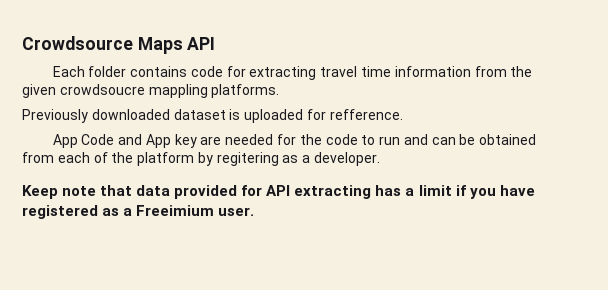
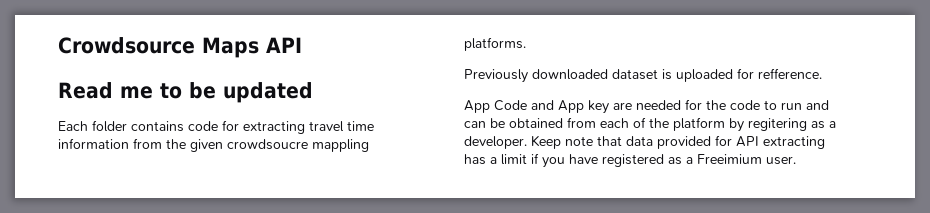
+ Read me to be updated
- App Code and App key are needed for the code to run and can be obtained from each of the platform by regitering as a developer.
- Keep note that data provided for API extracting has a limit if you have registered as a Freeimium user.
+ App Code and App key are needed for the code to run and can be obtained from each of the platform by regitering as a developer. Keep note that data provided for API extracting has a limit if you have registered as a Freeimium user.

